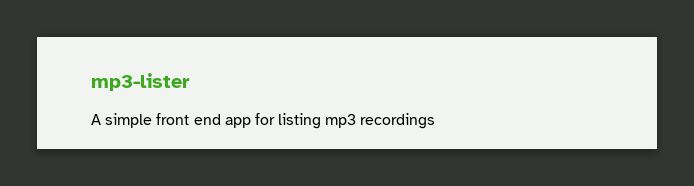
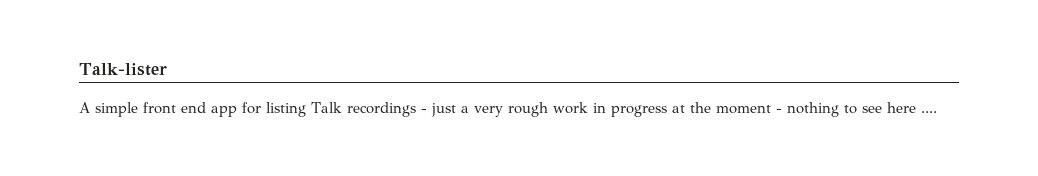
- mp3-lister
+ Talk-lister
- A simple front end app for listing mp3 recordings
+ A simple front end app for listing Talk recordings - just a very rough work in progress at the moment - nothing to see here ....

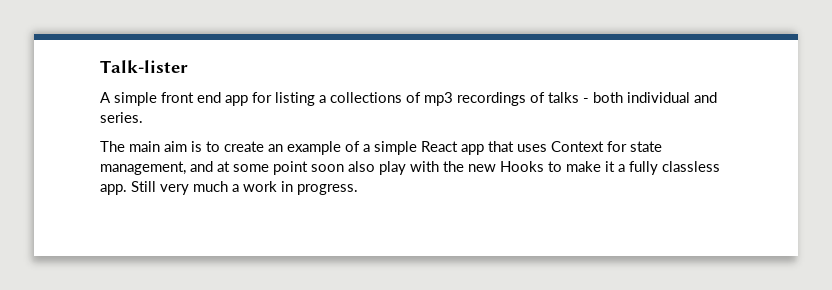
- A simple front end app for listing Talk recordings - just a very rough work in progress at the moment - nothing to see here ....
+ A simple front end app for listing a collections of mp3 recordings of talks - both individual and series.
+ The main aim is to create an example of a simple React app that uses Context for state management, and at some point soon also play with the new Hooks to make it a fully classless app. Still very much a work in progress.

